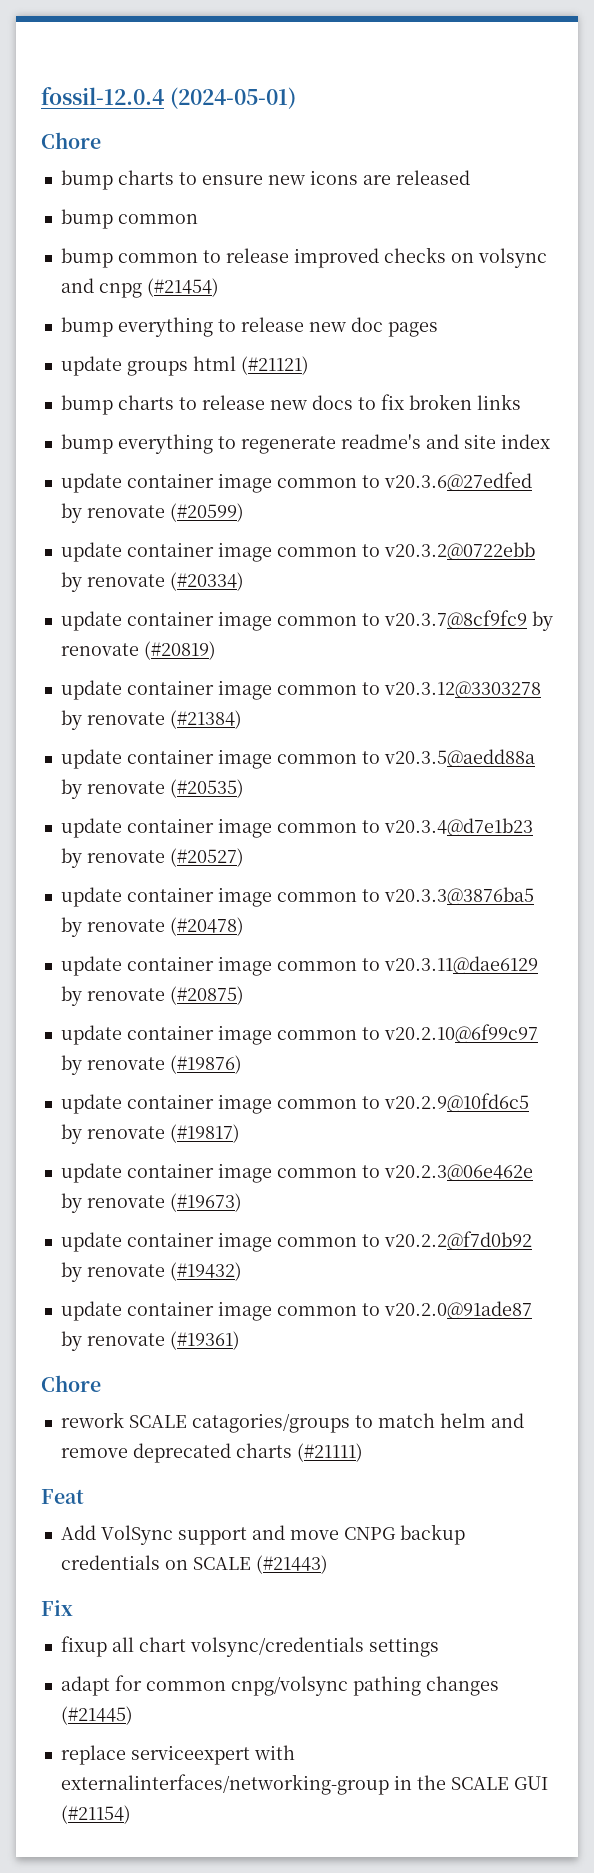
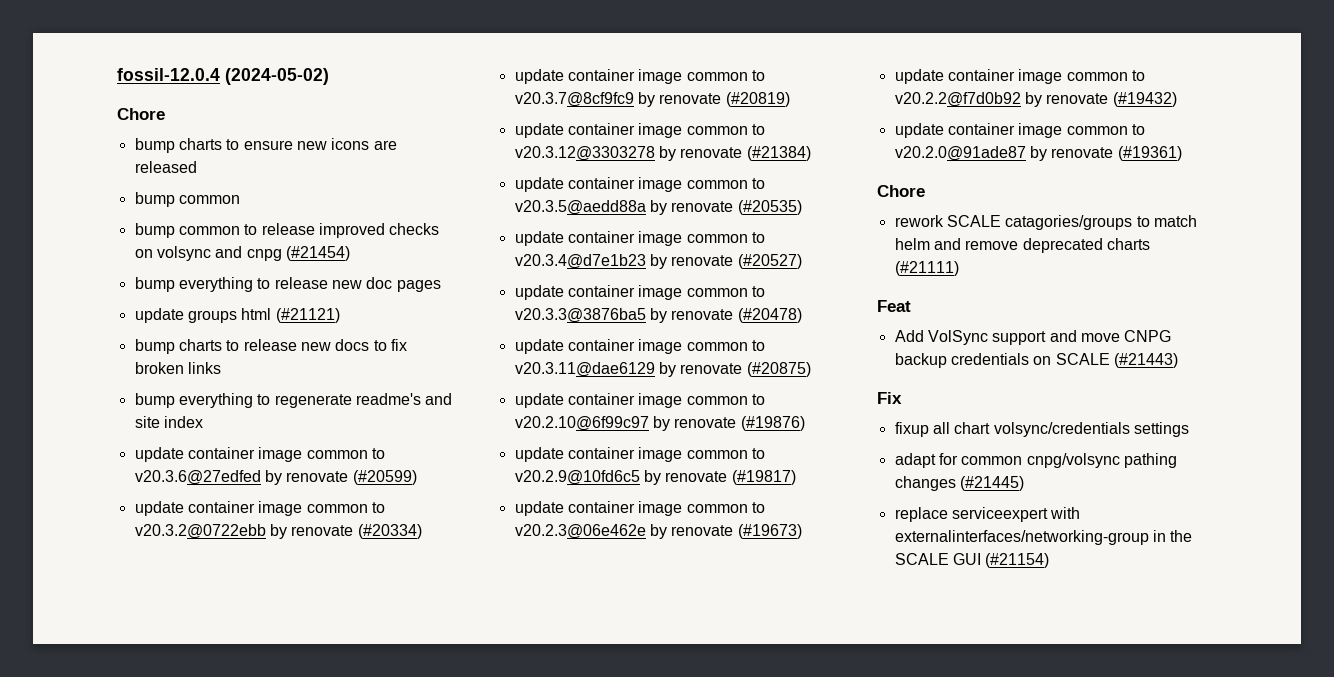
- fossil-12.0.4 (2024-05-01)
+ fossil-12.0.4 (2024-05-02)

